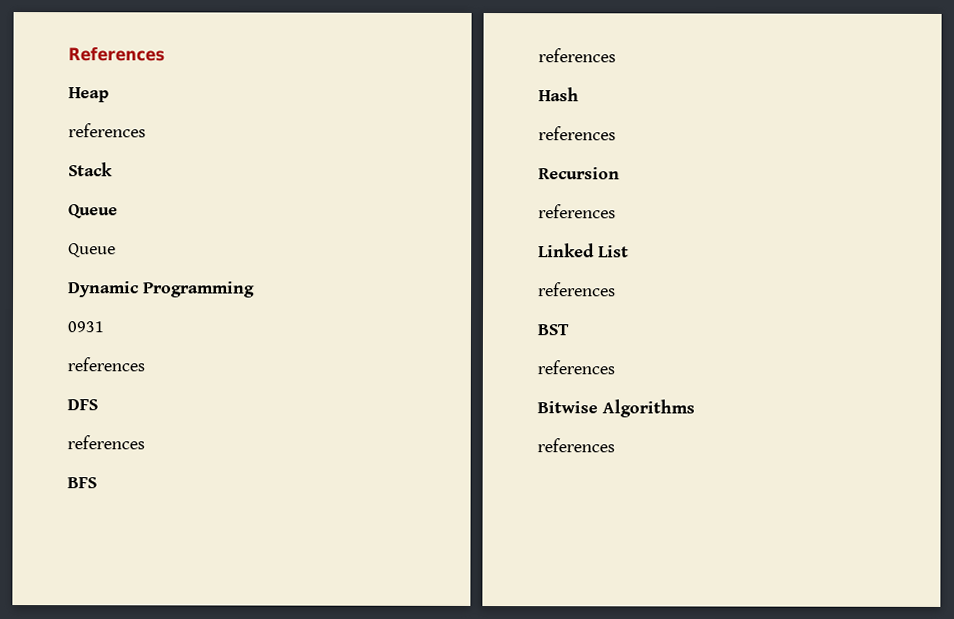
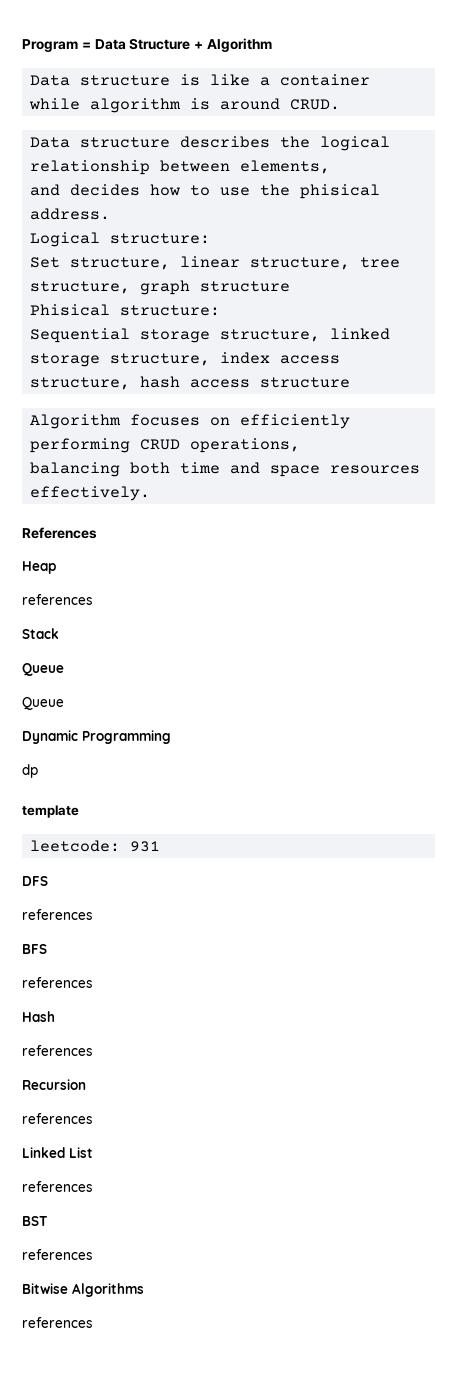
+ Program = Data Structure + Algorithm
+ Data structure is like a container while algorithm is around CRUD.
+ Data structure describes the logical relationship between elements,
+ and decides how to use the phisical address.
+ Logical structure:
+ Set structure, linear structure, tree structure, graph structure
+ Phisical structure:
+ Sequential storage structure, linked storage structure, index access structure, hash access structure
+ Algorithm focuses on efficiently performing CRUD operations,
+ balancing both time and space resources effectively.
- 0931
- references
+ dp
+ template
+ leetcode: 931

